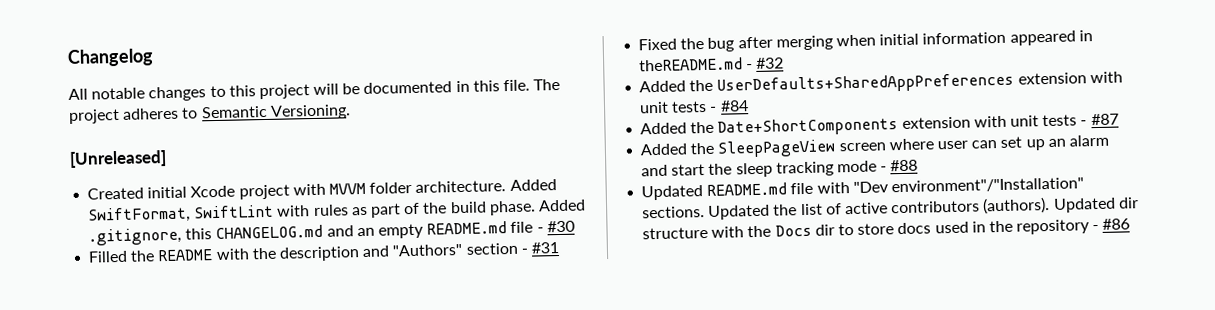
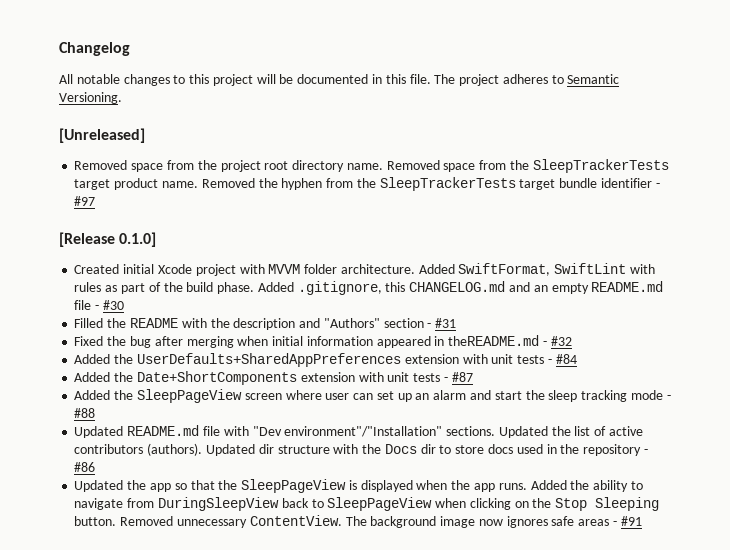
+ Removed space from the project root directory name. Removed space from the SleepTrackerTests target product name. Removed the hyphen from the SleepTrackerTests target bundle identifier - #97
+ [Release 0.1.0]
+ Updated the app so that the SleepPageView is displayed when the app runs. Added the ability to navigate from DuringSleepView back to SleepPageView when clicking on the Stop Sleeping button. Removed unnecessary ContentView. The background image now ignores safe areas - #91

